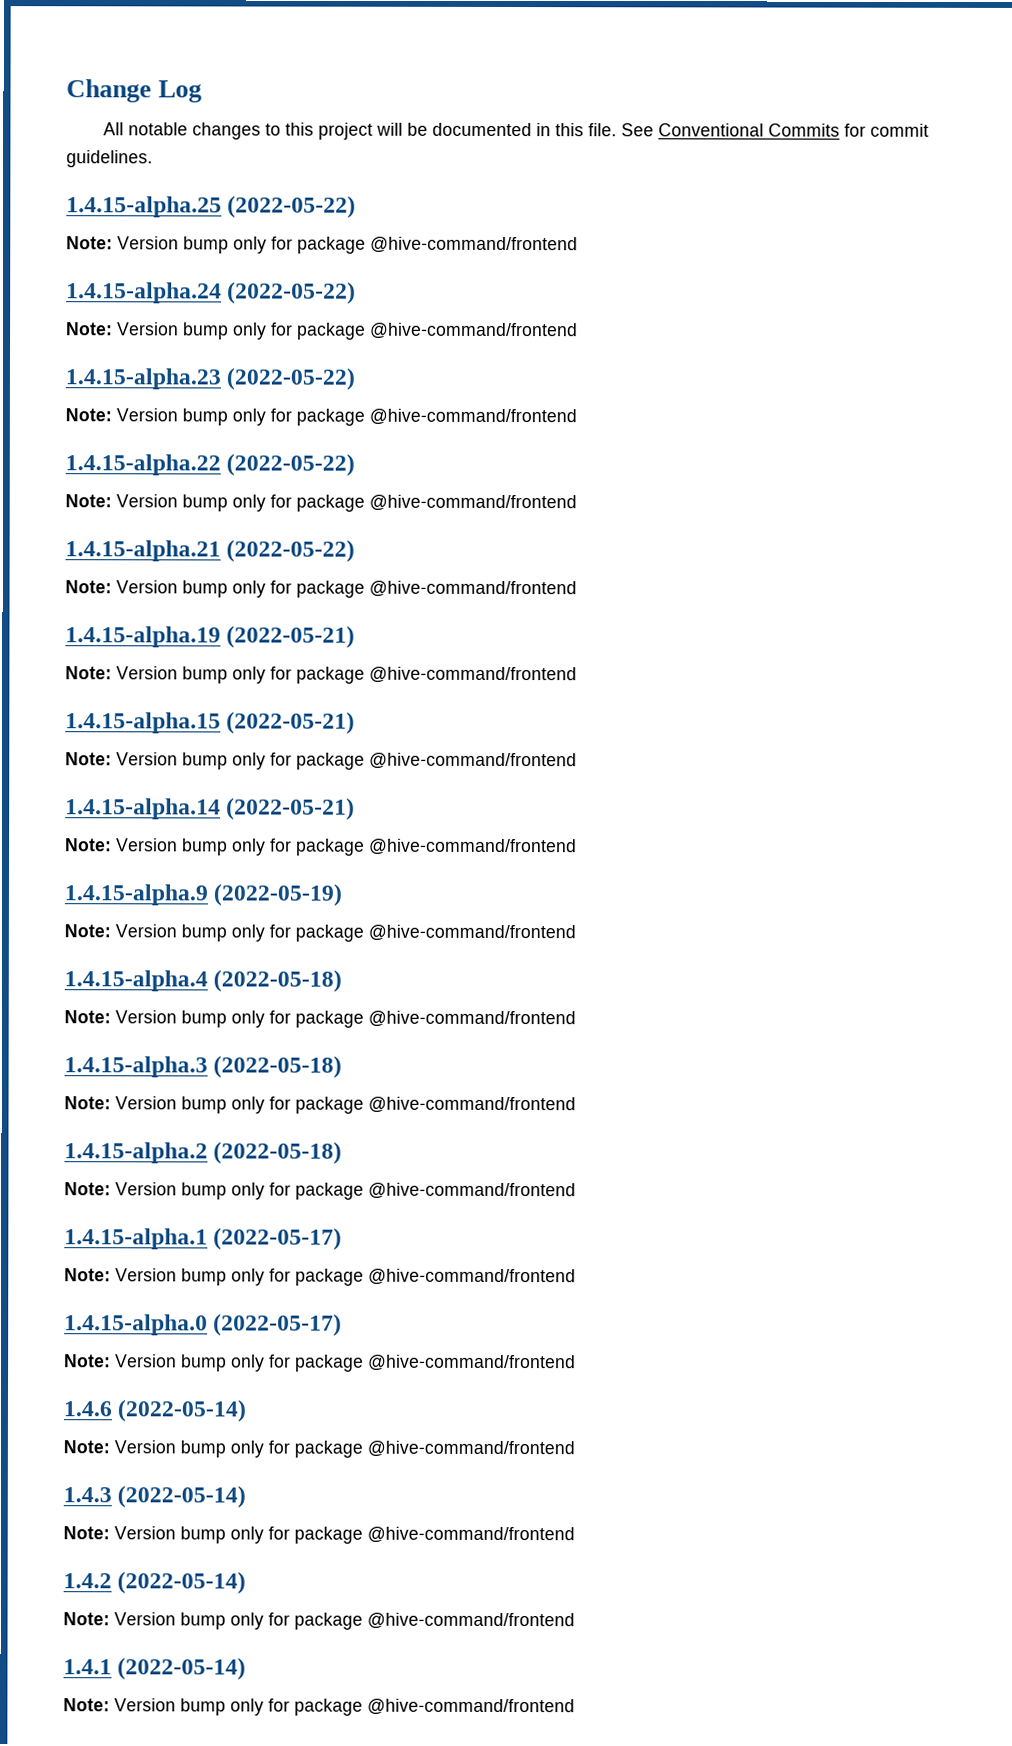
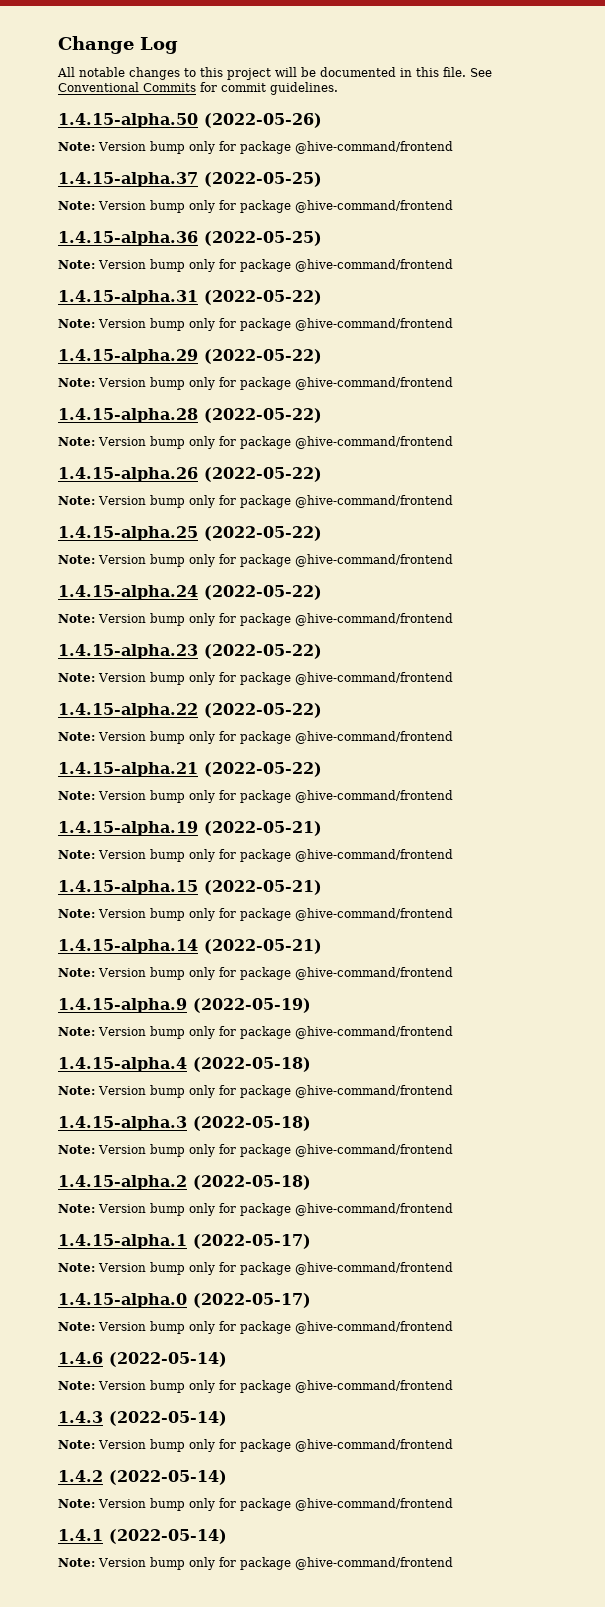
+ 1.4.15-alpha.50 (2022-05-26)
+ Note: Version bump only for package @hive-command/frontend
+ 1.4.15-alpha.37 (2022-05-25)
+ Note: Version bump only for package @hive-command/frontend
+ 1.4.15-alpha.36 (2022-05-25)
+ Note: Version bump only for package @hive-command/frontend
+ 1.4.15-alpha.31 (2022-05-22)
+ Note: Version bump only for package @hive-command/frontend
+ 1.4.15-alpha.29 (2022-05-22)
+ Note: Version bump only for package @hive-command/frontend
+ 1.4.15-alpha.28 (2022-05-22)
+ Note: Version bump only for package @hive-command/frontend
+ 1.4.15-alpha.26 (2022-05-22)
+ Note: Version bump only for package @hive-command/frontend

